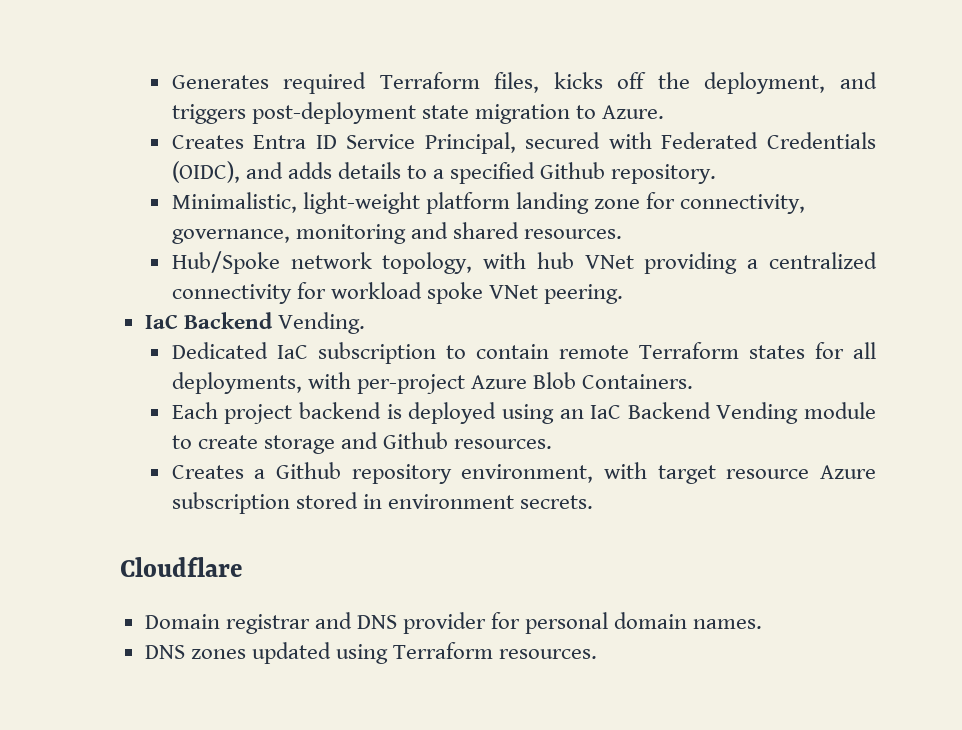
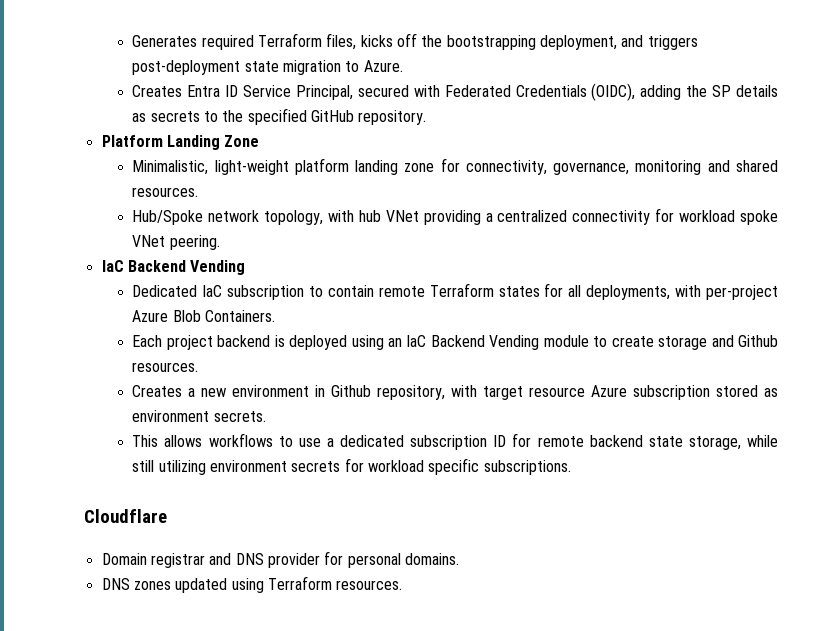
- Generates required Terraform files, kicks off the deployment, and triggers post-deployment state migration to Azure.
+ Generates required Terraform files, kicks off the bootstrapping deployment, and triggers post-deployment state migration to Azure.
- Creates Entra ID Service Principal, secured with Federated Credentials (OIDC), and adds details to a specified Github repository.
+ Creates Entra ID Service Principal, secured with Federated Credentials (OIDC), adding the SP details as secrets to the specified GitHub repository.
+ Platform Landing Zone
  Hub/Spoke network topology, with hub VNet providing a centralized connectivity for workload spoke VNet peering.
- IaC Backend Vending.
+ IaC Backend Vending
- Creates a Github repository environment, with target resource Azure subscription stored in environment secrets.
+ Creates a new environment in Github repository, with target resource Azure subscription stored as environment secrets.
+ This allows workflows to use a dedicated subscription ID for remote backend state storage, while still utilizing environment secrets for workload specific subscriptions.
- Domain registrar and DNS provider for personal domain names.
+ Domain registrar and DNS provider for personal domains.

